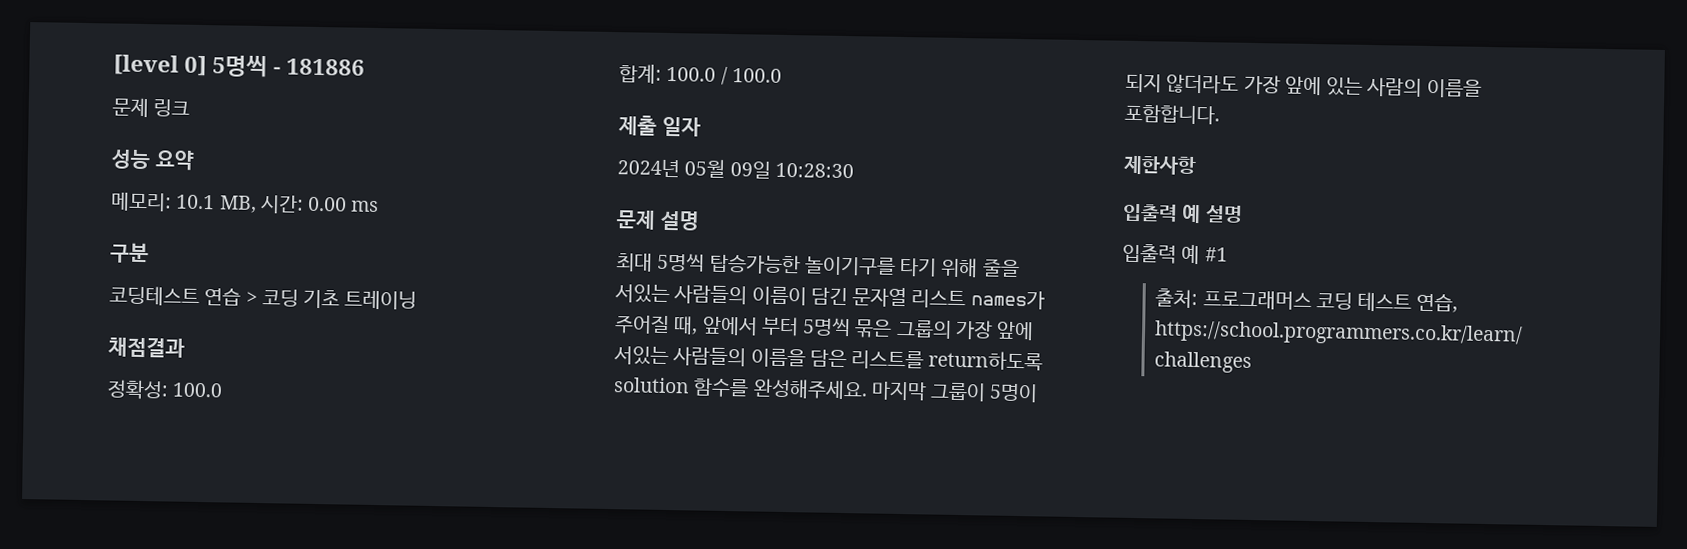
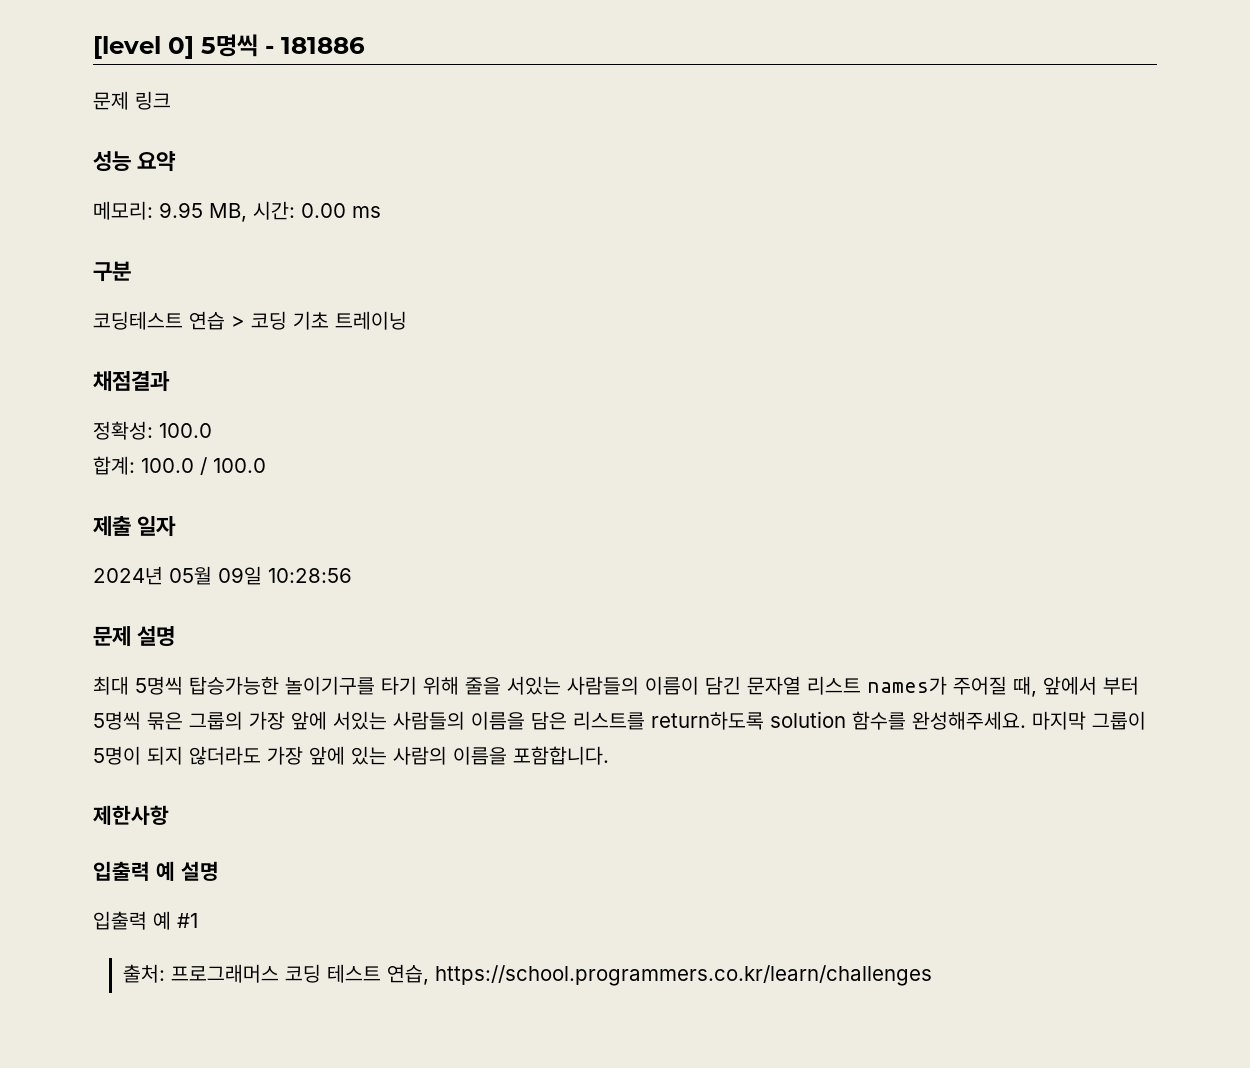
- 메모리: 10.1 MB, 시간: 0.00 ms
+ 메모리: 9.95 MB, 시간: 0.00 ms
- 2024년 05월 09일 10:28:30
+ 2024년 05월 09일 10:28:56

